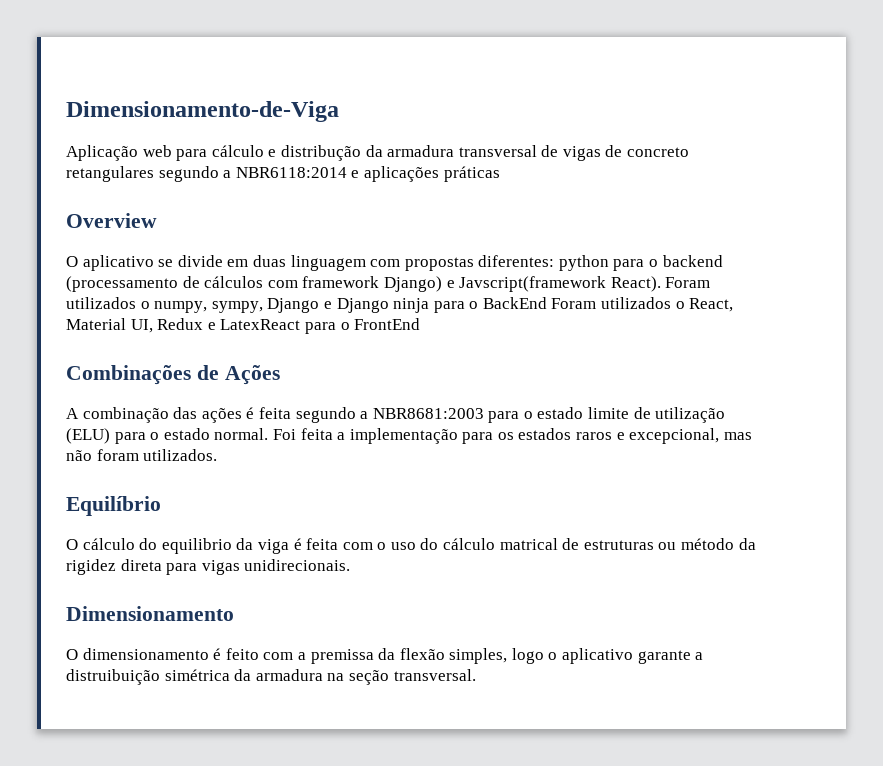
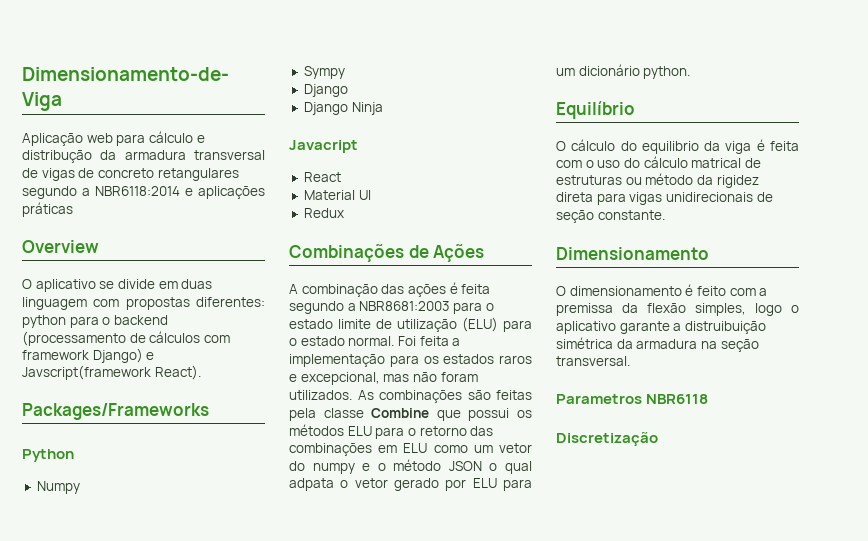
- O aplicativo se divide em duas linguagem com propostas diferentes: python para o backend (processamento de cálculos com framework Django) e Javscript(framework React). Foram utilizados o numpy, sympy, Django e Django ninja para o BackEnd Foram utilizados o React, Material UI, Redux e LatexReact para o FrontEnd
+ O aplicativo se divide em duas linguagem com propostas diferentes: python para o backend (processamento de cálculos com framework Django) e Javscript(framework React).
+ Packages/Frameworks
+ Python
+ Numpy
+ Sympy
+ Django
+ Django Ninja
+ Javacript
+ React
+ Material UI
+ Redux
+ As combinações são feitas pela classe Combine que possui os métodos ELU para o retorno das combinações em ELU como um vetor do numpy e o método JSON o qual adpata o vetor gerado por ELU para um dicionário python.
- O cálculo do equilibrio da viga é feita com o uso do cálculo matrical de estruturas ou método da rigidez direta para vigas unidirecionais.
+ O cálculo do equilibrio da viga é feita com o uso do cálculo matrical de estruturas ou método da rigidez direta para vigas unidirecionais de seção constante.
+ Parametros NBR6118
+ Discretização

